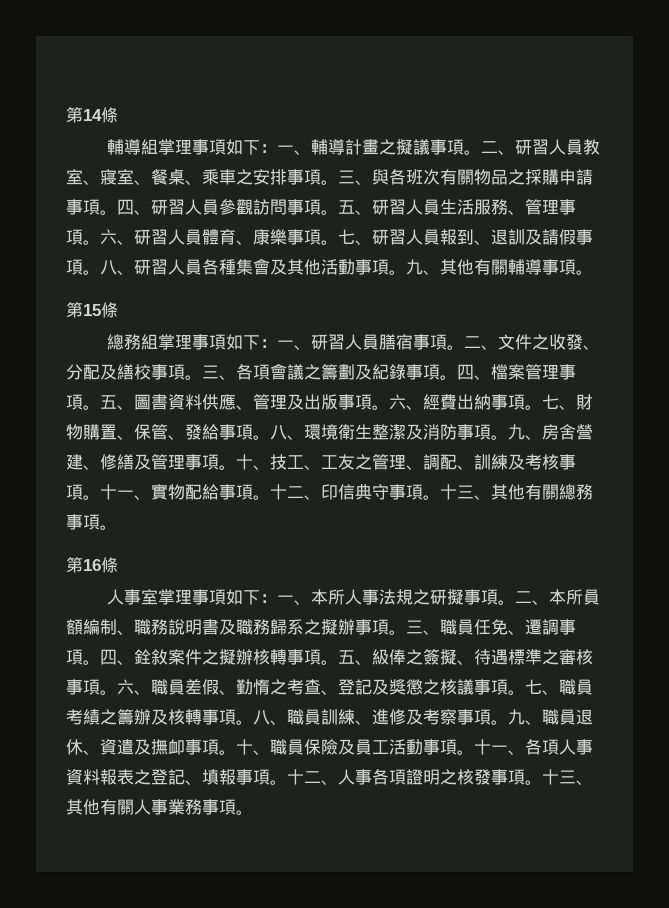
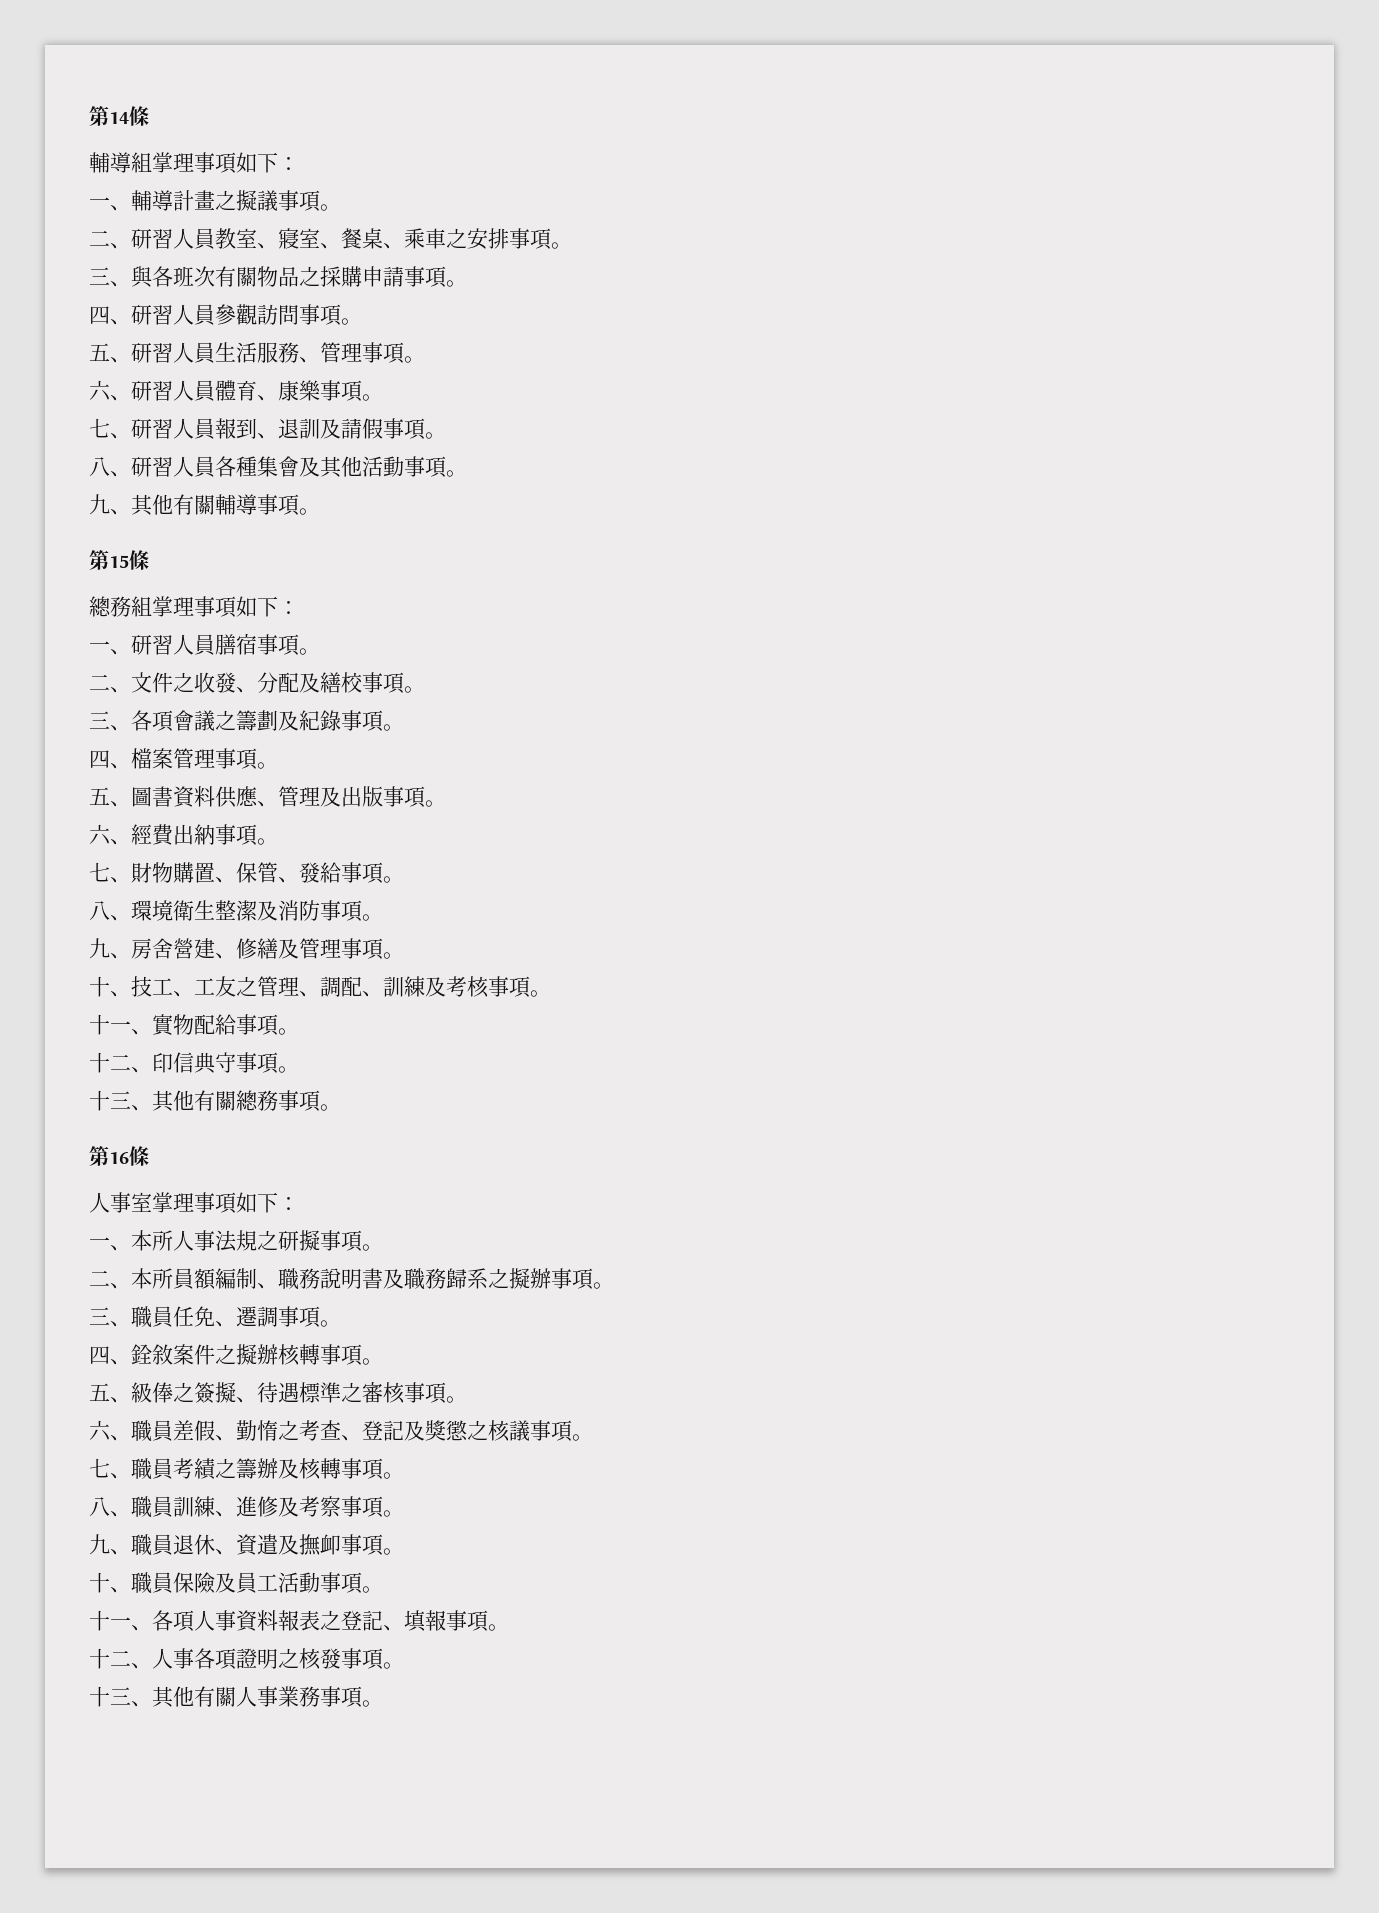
- 輔導組掌理事項如下：一、輔導計畫之擬議事項。二、研習人員教室、寢室、餐桌、乘車之安排事項。三、與各班次有關物品之採購申請事項。四、研習人員參觀訪問事項。五、研習人員生活服務、管理事項。六、研習人員體育、康樂事項。七、研習人員報到、退訓及請假事項。八、研習人員各種集會及其他活動事項。九、其他有關輔導事項。
+ 輔導組掌理事項如下：
+ 一、輔導計畫之擬議事項。
+ 二、研習人員教室、寢室、餐桌、乘車之安排事項。
+ 三、與各班次有關物品之採購申請事項。
+ 四、研習人員參觀訪問事項。
+ 五、研習人員生活服務、管理事項。
+ 六、研習人員體育、康樂事項。
+ 七、研習人員報到、退訓及請假事項。
+ 八、研習人員各種集會及其他活動事項。
+ 九、其他有關輔導事項。
- 總務組掌理事項如下：一、研習人員膳宿事項。二、文件之收發、分配及繕校事項。三、各項會議之籌劃及紀錄事項。四、檔案管理事項。五、圖書資料供應、管理及出版事項。六、經費出納事項。七、財物購置、保管、發給事項。八、環境衛生整潔及消防事項。九、房舍營建、修繕及管理事項。十、技工、工友之管理、調配、訓練及考核事項。十一、實物配給事項。十二、印信典守事項。十三、其他有關總務事項。
+ 總務組掌理事項如下：
+ 一、研習人員膳宿事項。
+ 二、文件之收發、分配及繕校事項。
+ 三、各項會議之籌劃及紀錄事項。
+ 四、檔案管理事項。
+ 五、圖書資料供應、管理及出版事項。
+ 六、經費出納事項。
+ 七、財物購置、保管、發給事項。
+ 八、環境衛生整潔及消防事項。
+ 九、房舍營建、修繕及管理事項。
+ 十、技工、工友之管理、調配、訓練及考核事項。
+ 十一、實物配給事項。
+ 十二、印信典守事項。
+ 十三、其他有關總務事項。
- 人事室掌理事項如下：一、本所人事法規之研擬事項。二、本所員額編制、職務說明書及職務歸系之擬辦事項。三、職員任免、遷調事項。四、銓敘案件之擬辦核轉事項。五、級俸之簽擬、待遇標準之審核事項。六、職員差假、勤惰之考查、登記及獎懲之核議事項。七、職員考績之籌辦及核轉事項。八、職員訓練、進修及考察事項。九、職員退休、資遣及撫卹事項。十、職員保險及員工活動事項。十一、各項人事資料報表之登記、填報事項。十二、人事各項證明之核發事項。十三、其他有關人事業務事項。
+ 人事室掌理事項如下：
+ 一、本所人事法規之研擬事項。
+ 二、本所員額編制、職務說明書及職務歸系之擬辦事項。
+ 三、職員任免、遷調事項。
+ 四、銓敘案件之擬辦核轉事項。
+ 五、級俸之簽擬、待遇標準之審核事項。
+ 六、職員差假、勤惰之考查、登記及獎懲之核議事項。
+ 七、職員考績之籌辦及核轉事項。
+ 八、職員訓練、進修及考察事項。
+ 九、職員退休、資遣及撫卹事項。
+ 十、職員保險及員工活動事項。
+ 十一、各項人事資料報表之登記、填報事項。
+ 十二、人事各項證明之核發事項。
+ 十三、其他有關人事業務事項。

